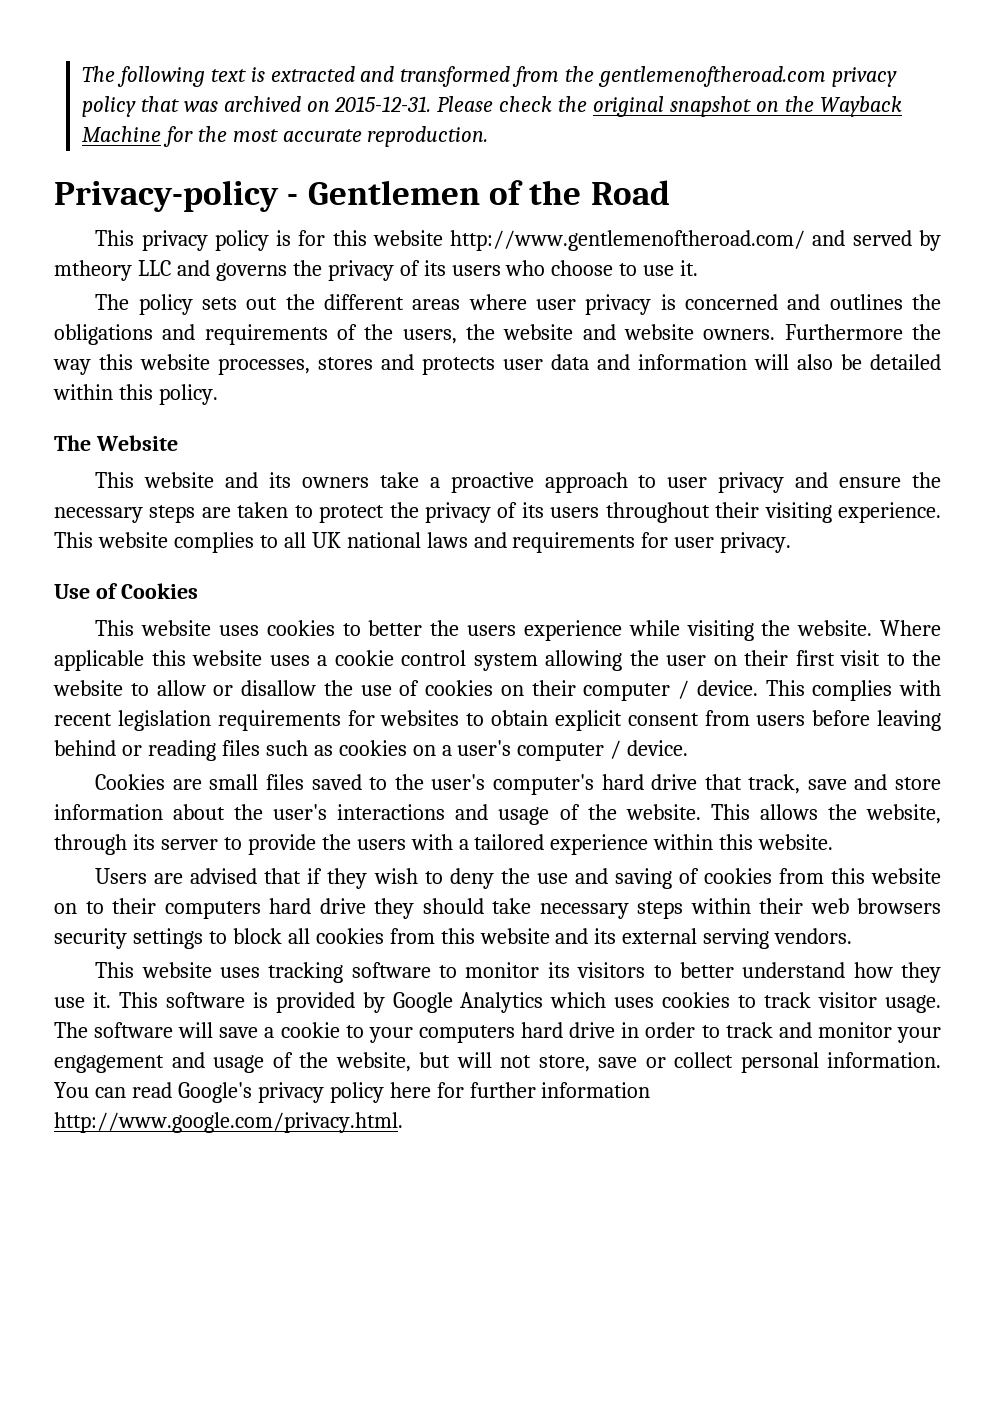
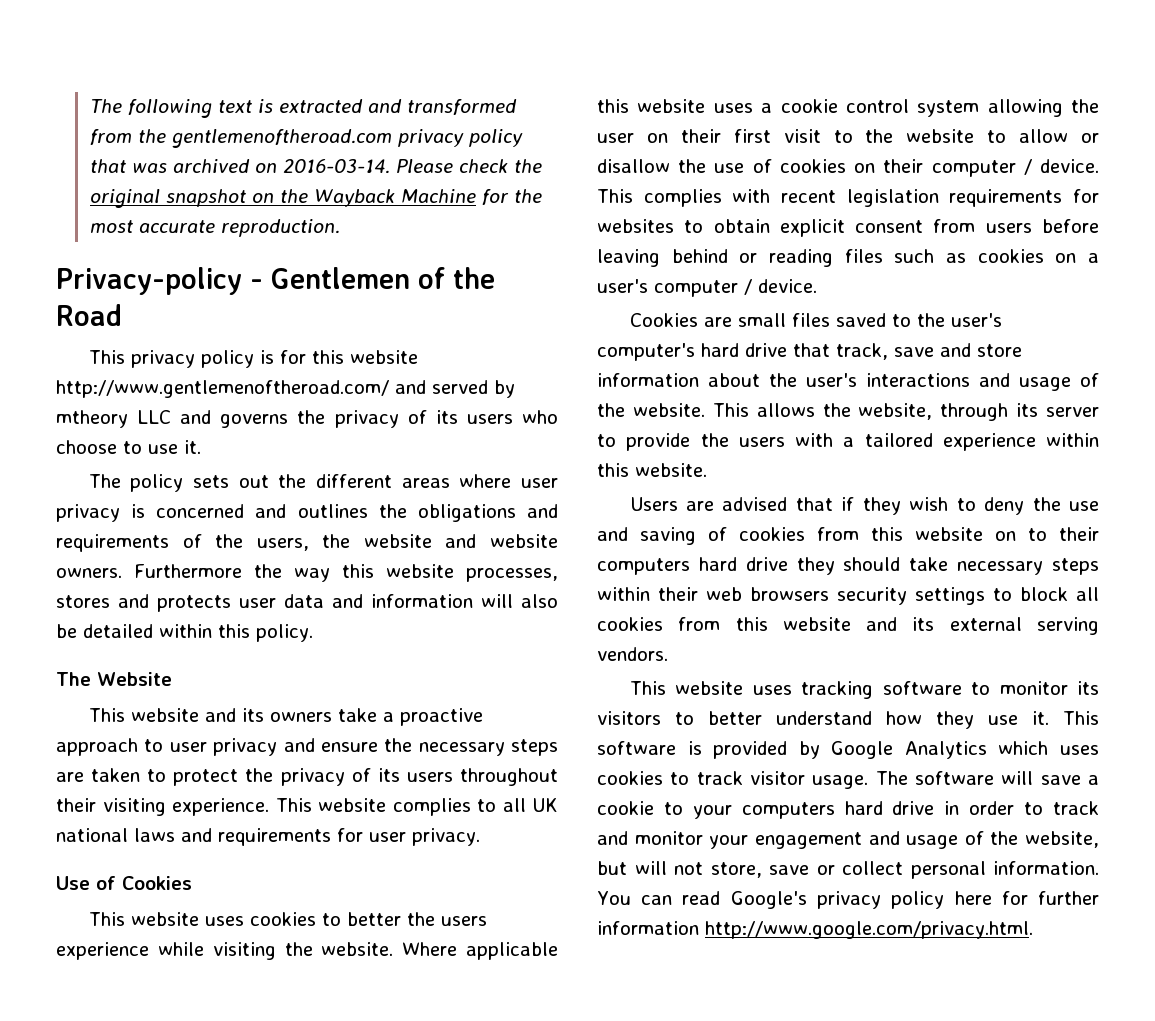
- The following text is extracted and transformed from the gentlemenoftheroad.com privacy policy that was archived on 2015-12-31.
+ The following text is extracted and transformed from the gentlemenoftheroad.com privacy policy that was archived on 2016-03-14.

